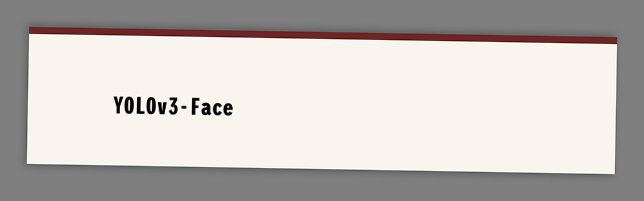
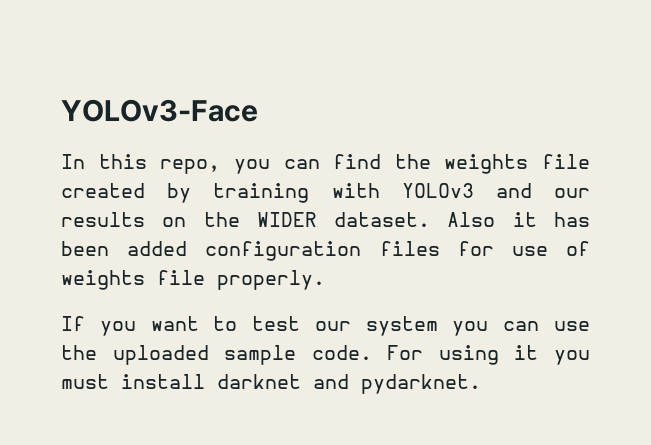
+ In this repo, you can find the weights file created by training with YOLOv3 and our results on the WIDER dataset. Also it has been added configuration files for use of weights file properly.
+ If you want to test our system you can use the uploaded sample code. For using it you must install darknet and pydarknet.

